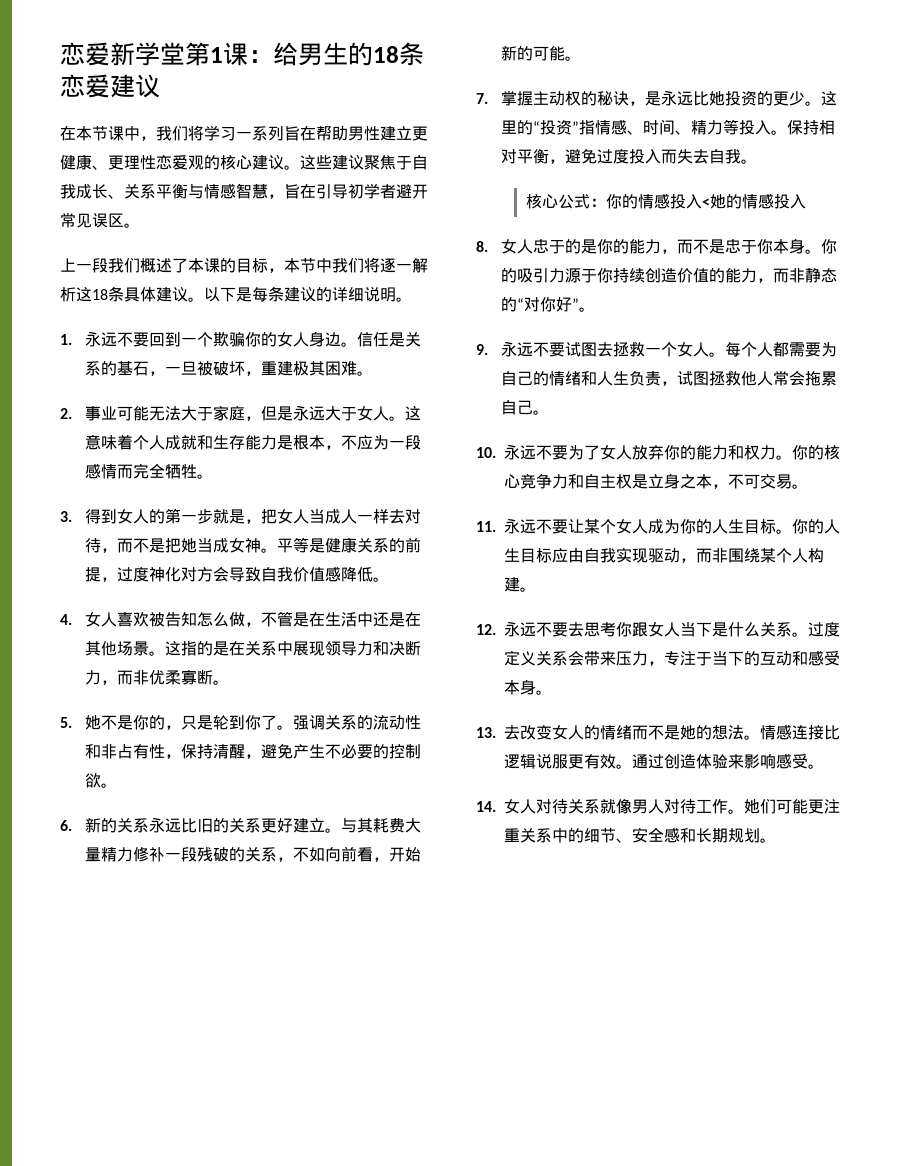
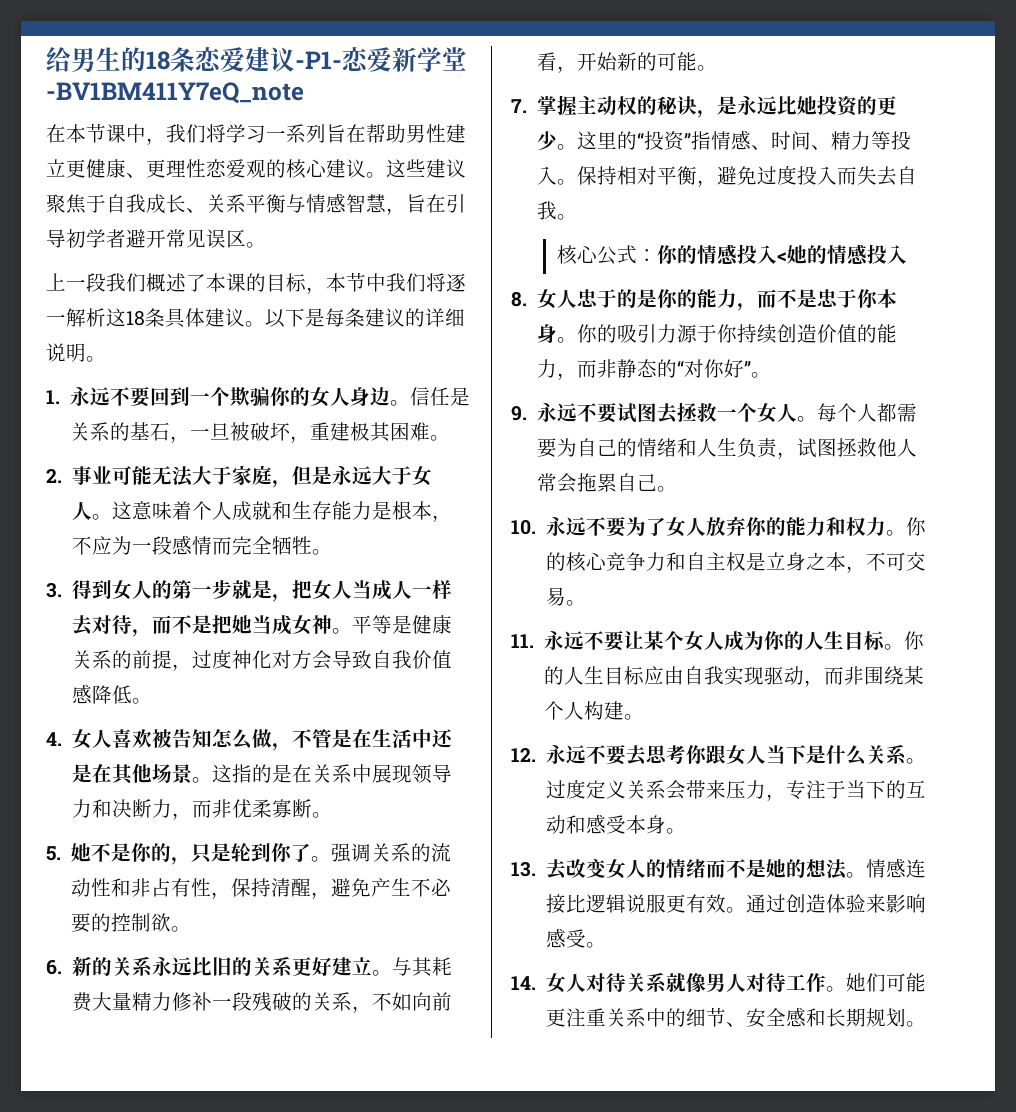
- 恋爱新学堂第1课：给男生的18条恋爱建议
+ 给男生的18条恋爱建议-P1-恋爱新学堂-BV1BM411Y7eQ_note

